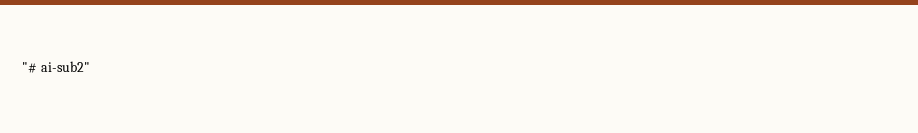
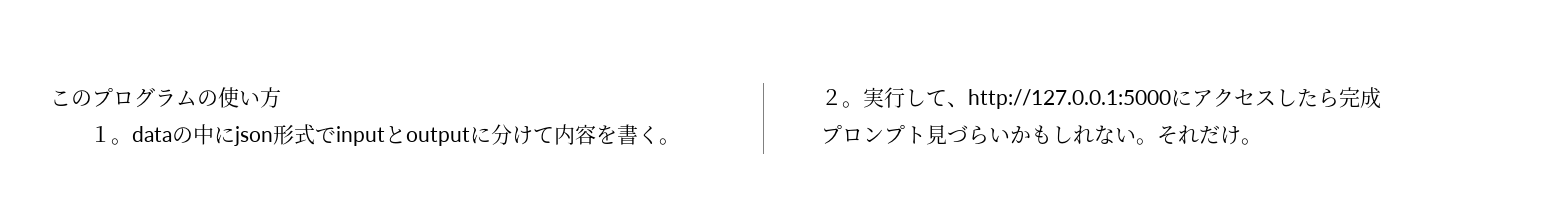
- "# ai-sub2"
+ このプログラムの使い方
+ １。dataの中にjson形式でinputとoutputに分けて内容を書く。
+ ２。実行して、http://127.0.0.1:5000にアクセスしたら完成
+ プロンプト見づらいかもしれない。それだけ。

